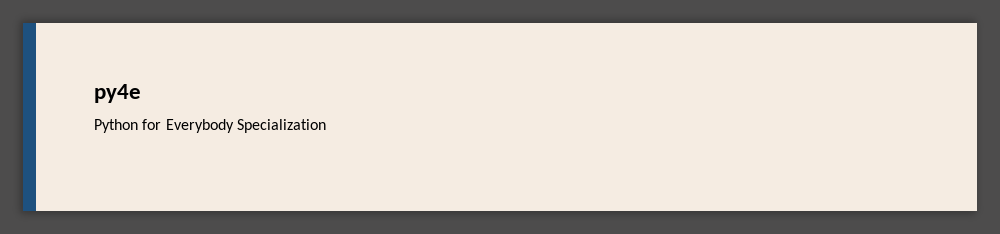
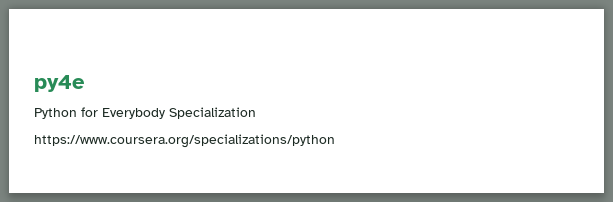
+ https://www.coursera.org/specializations/python

